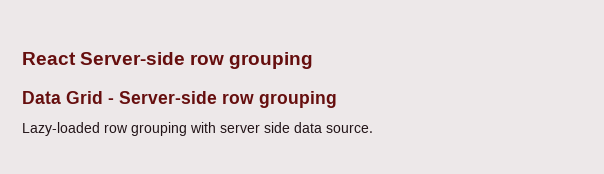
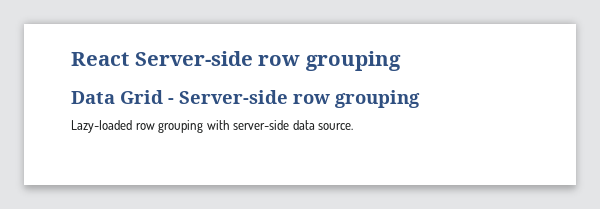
- Lazy-loaded row grouping with server side data source.
+ Lazy-loaded row grouping with server-side data source.

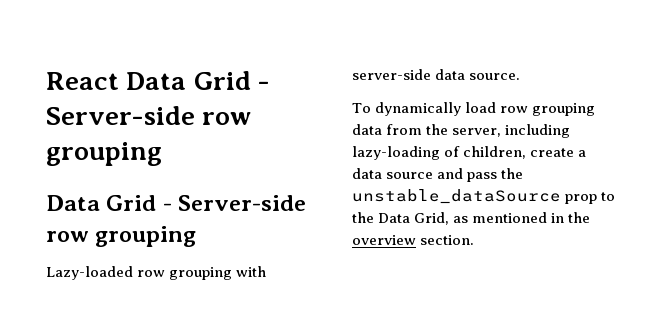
- React Server-side row grouping
+ React Data Grid - Server-side row grouping
+ To dynamically load row grouping data from the server, including lazy-loading of children, create a data source and pass the unstable_dataSource prop to the Data Grid, as mentioned in the overview section.

